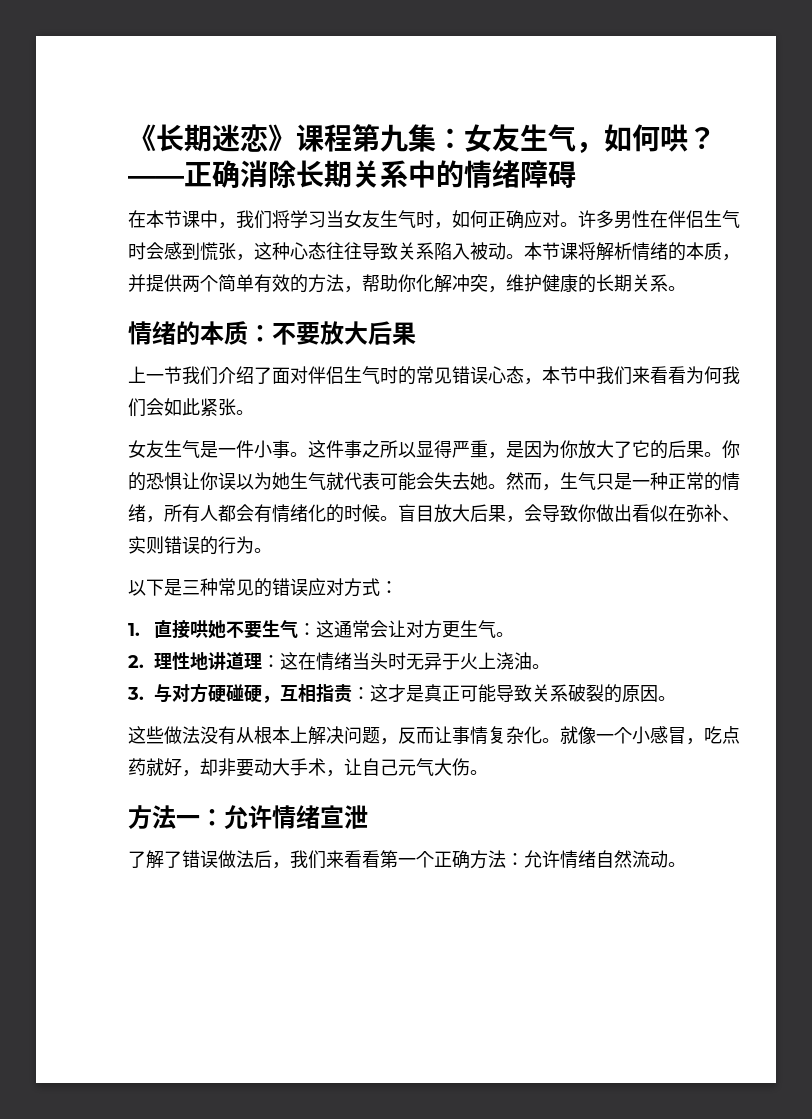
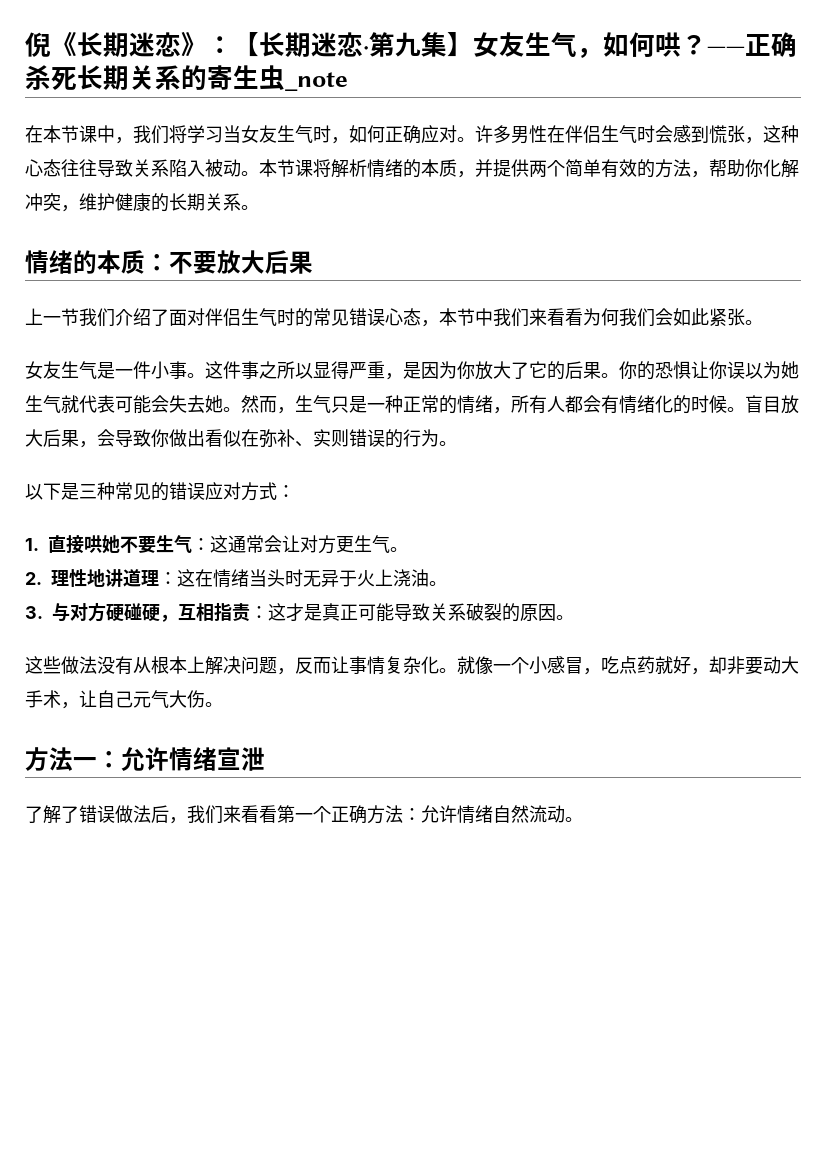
- 《长期迷恋》课程第九集：女友生气，如何哄？
+ 倪《长期迷恋》：【长期迷恋·第九集】女友生气，如何哄？
- ——正确消除长期关系中的情绪障碍
+ ——正确杀死长期关系的寄生虫_note

